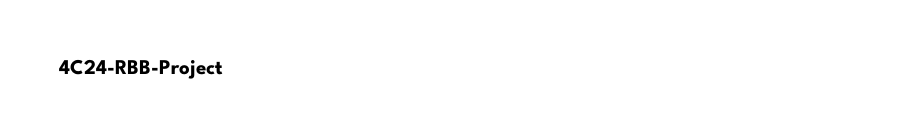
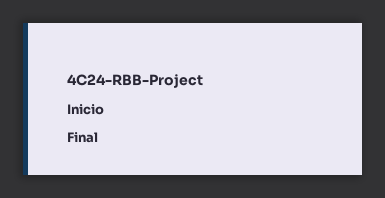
+ Inicio
+ Final

